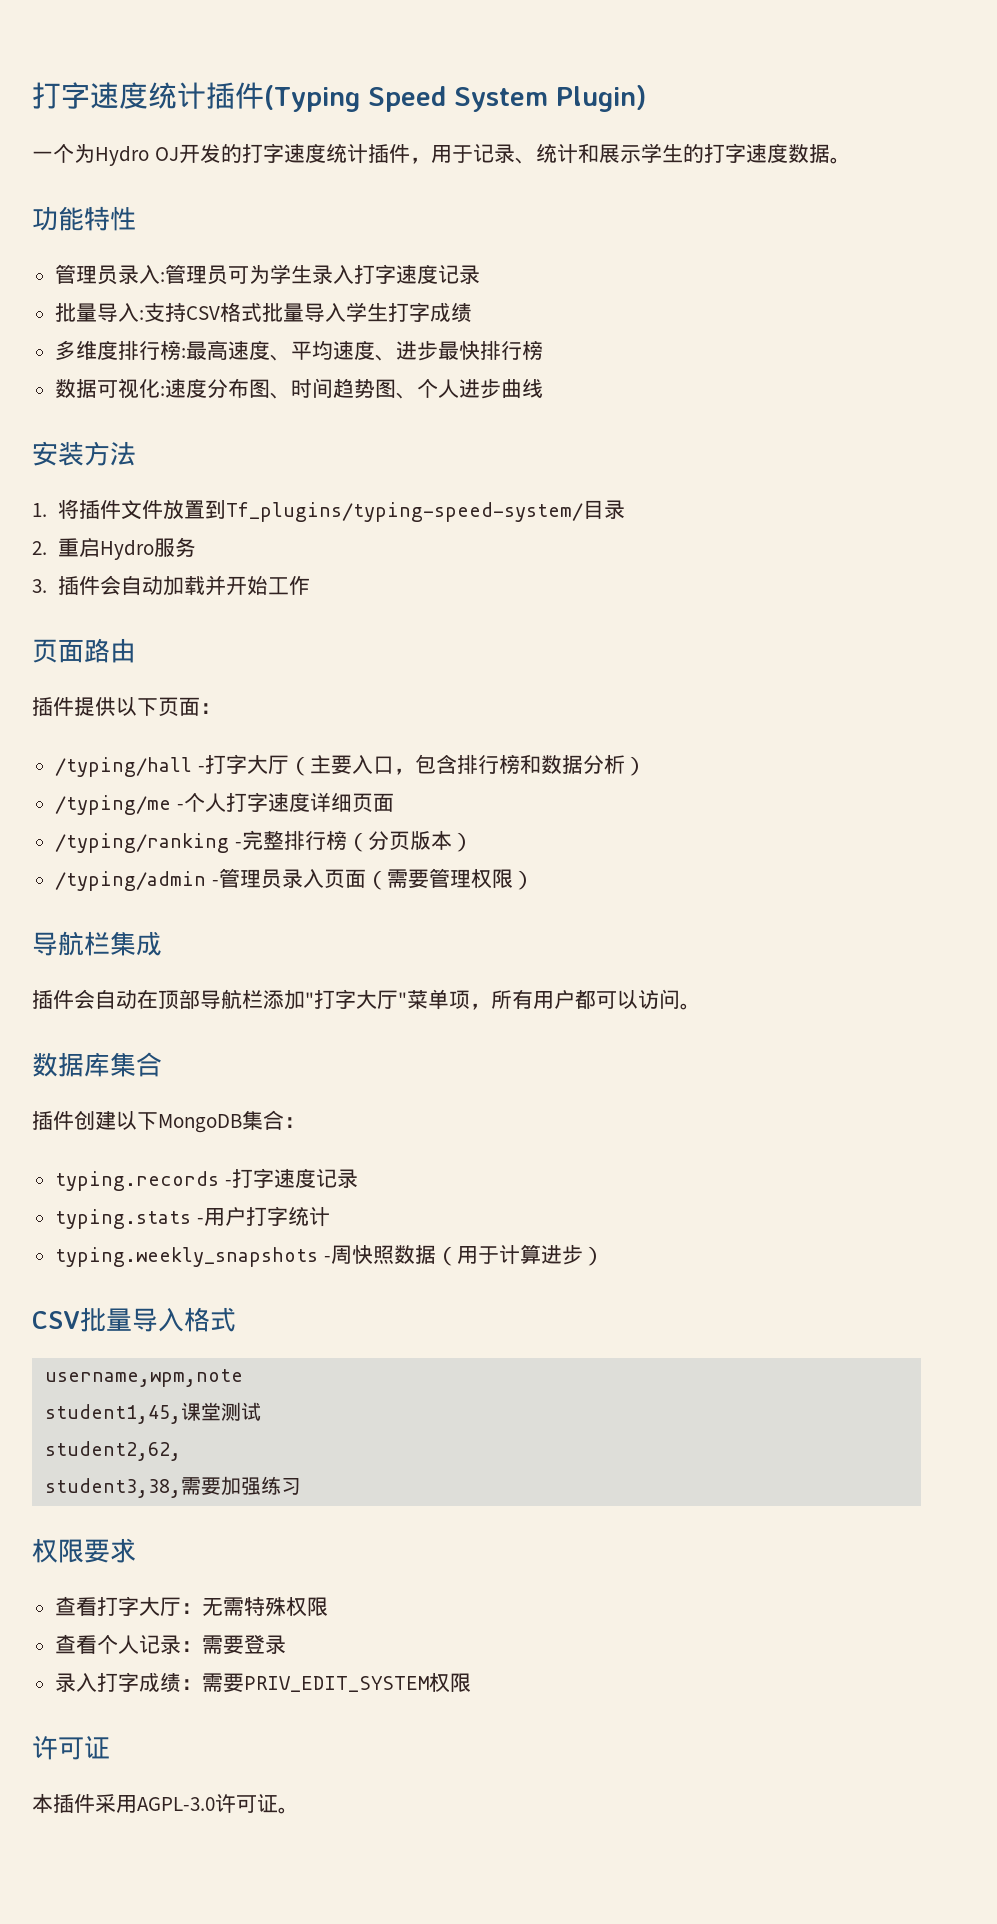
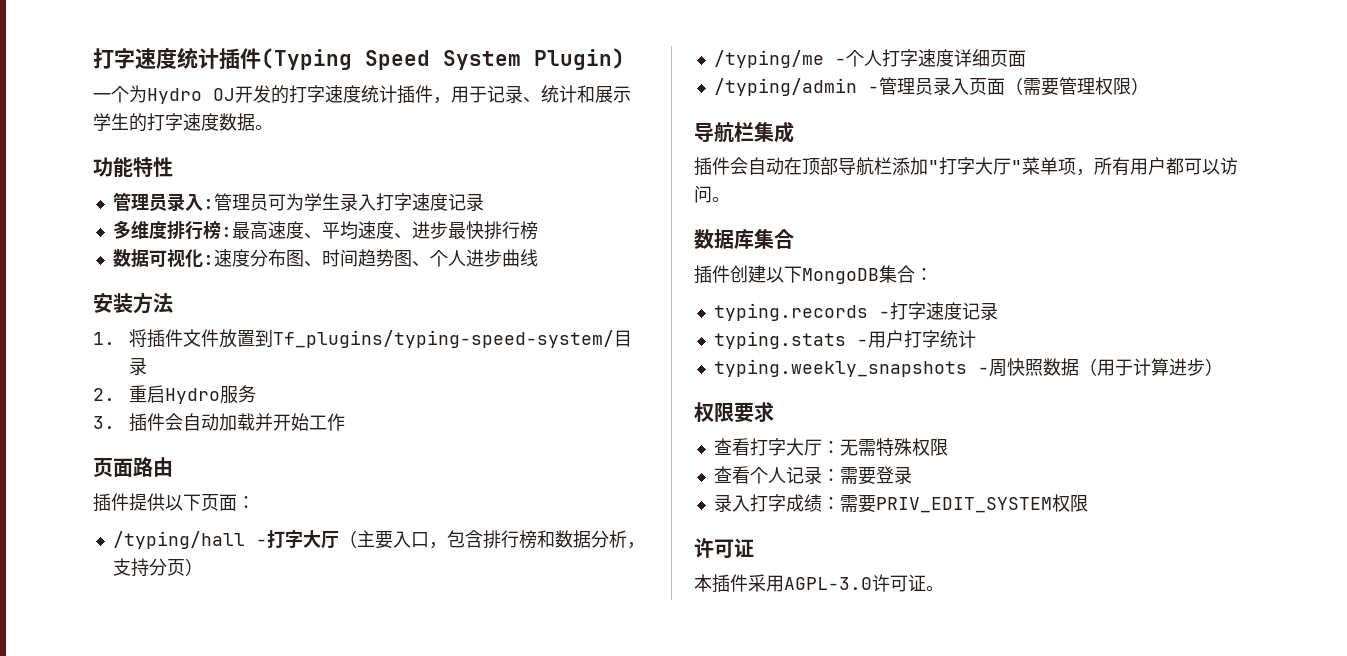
- 批量导入:支持CSV格式批量导入学生打字成绩
- /typing/hall -打字大厅（主要入口，包含排行榜和数据分析）
+ /typing/hall -打字大厅（主要入口，包含排行榜和数据分析，支持分页）
- /typing/ranking -完整排行榜（分页版本）
- CSV批量导入格式
- username,wpm,note
- student1,45,课堂测试
- student2,62,
- student3,38,需要加强练习

